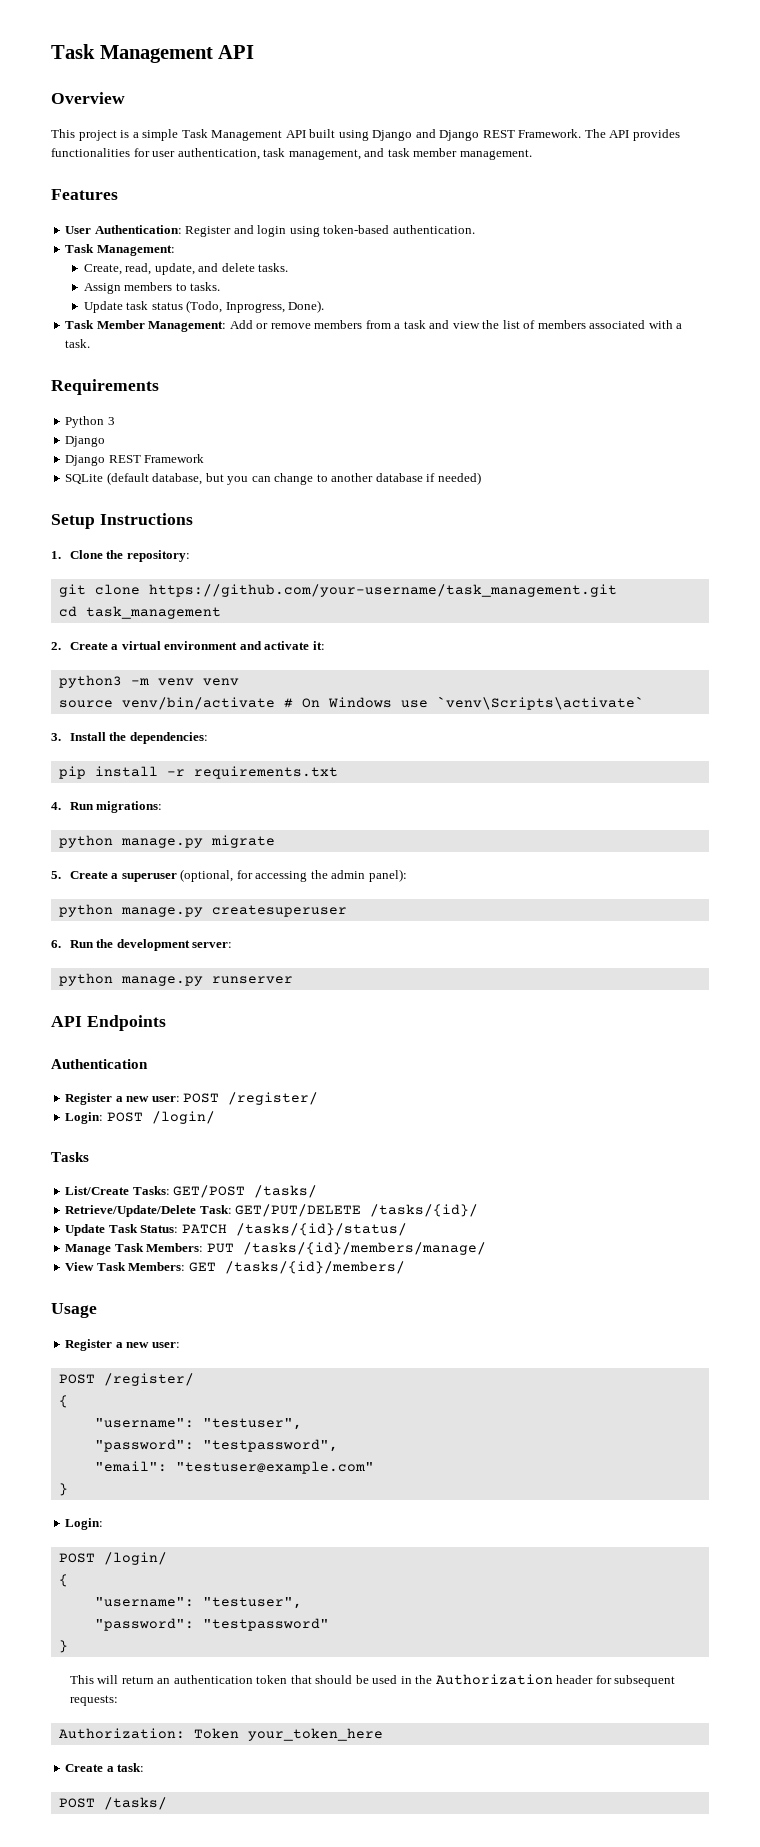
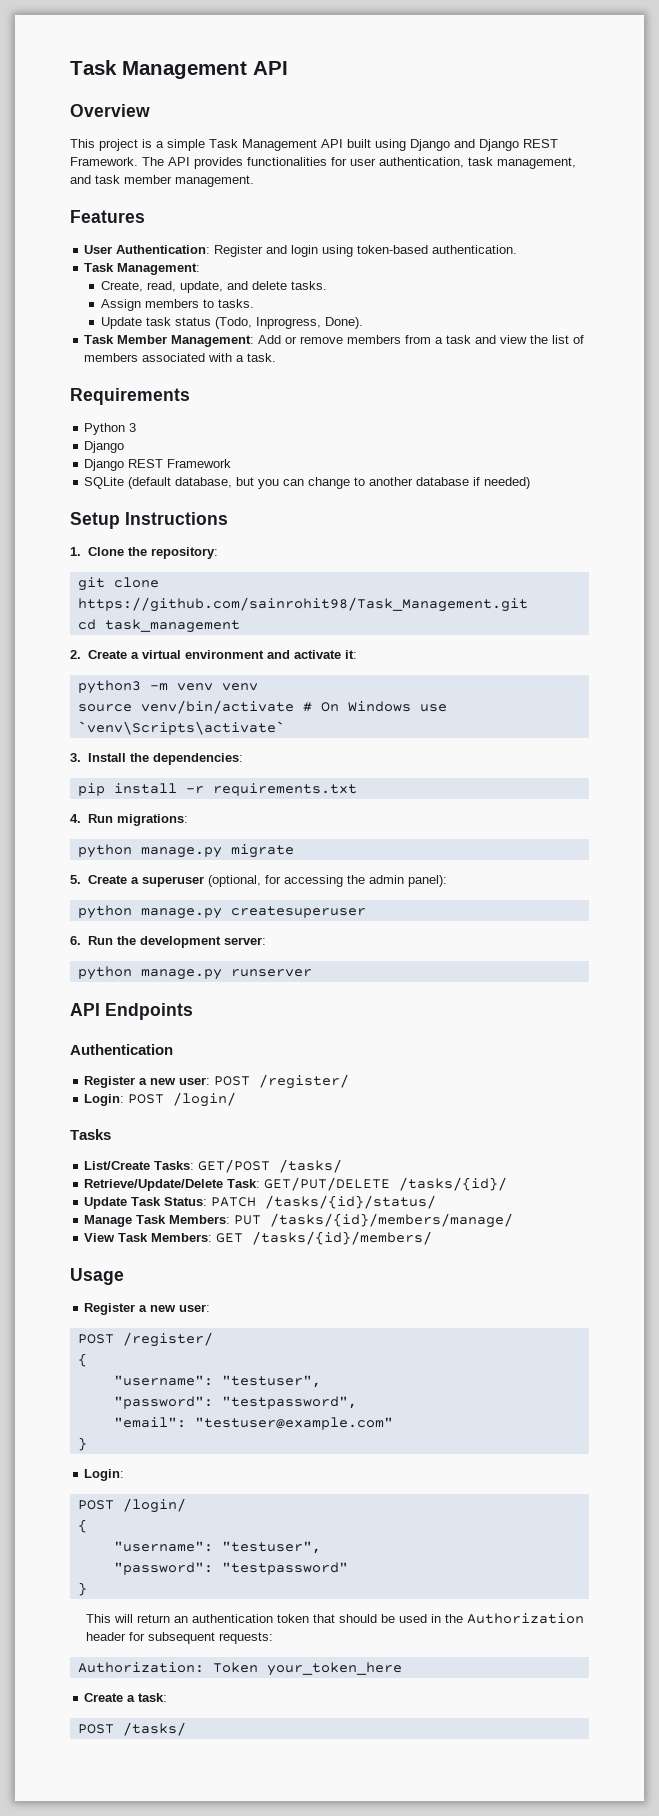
- git clone https://github.com/your-username/task_management.git
+ git clone https://github.com/sainrohit98/Task_Management.git

